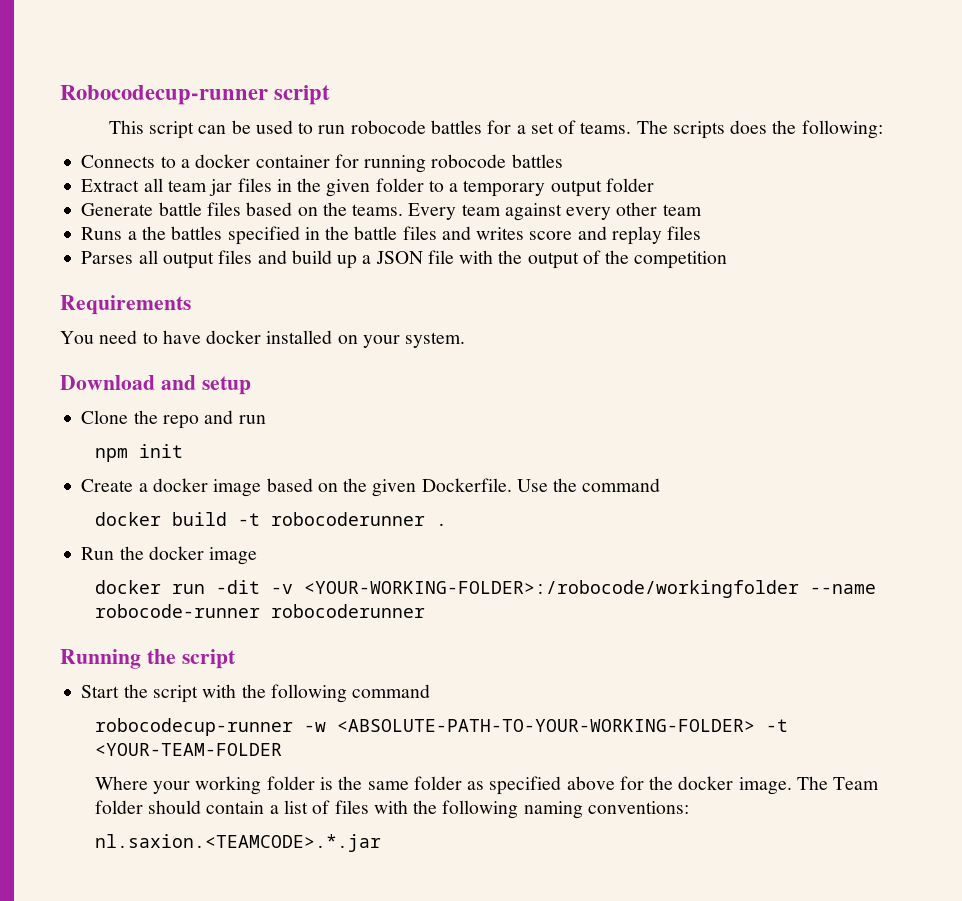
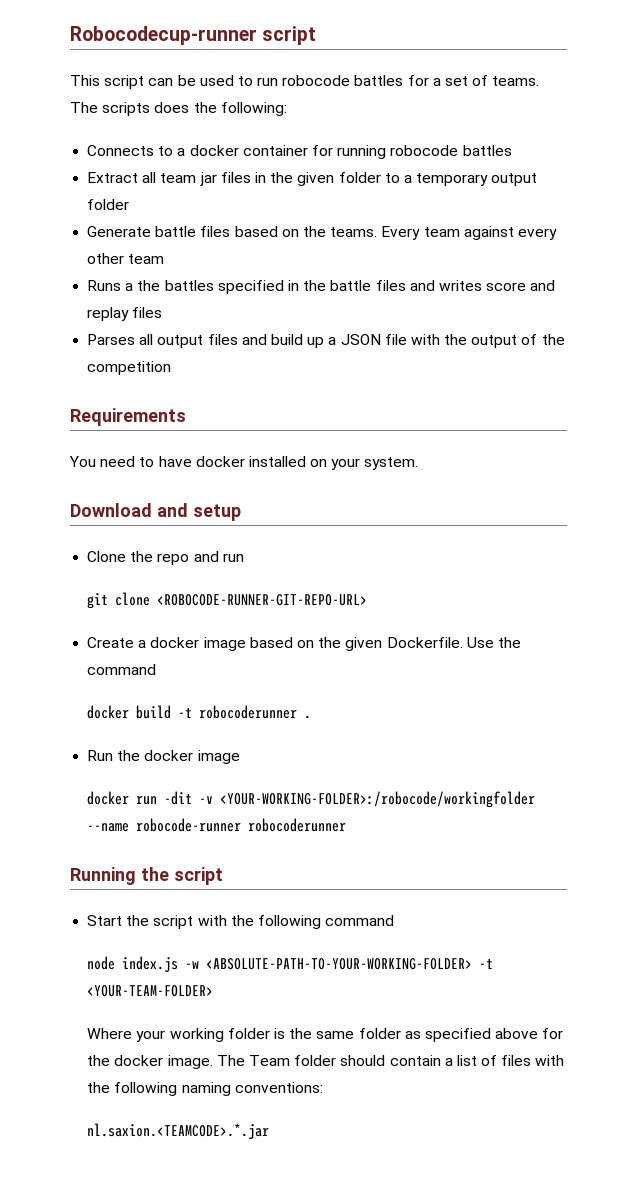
- npm init
+ git clone <ROBOCODE-RUNNER-GIT-REPO-URL>
- robocodecup-runner -w <ABSOLUTE-PATH-TO-YOUR-WORKING-FOLDER> -t <YOUR-TEAM-FOLDER
+ node index.js -w <ABSOLUTE-PATH-TO-YOUR-WORKING-FOLDER> -t <YOUR-TEAM-FOLDER>

